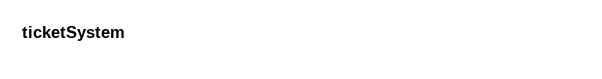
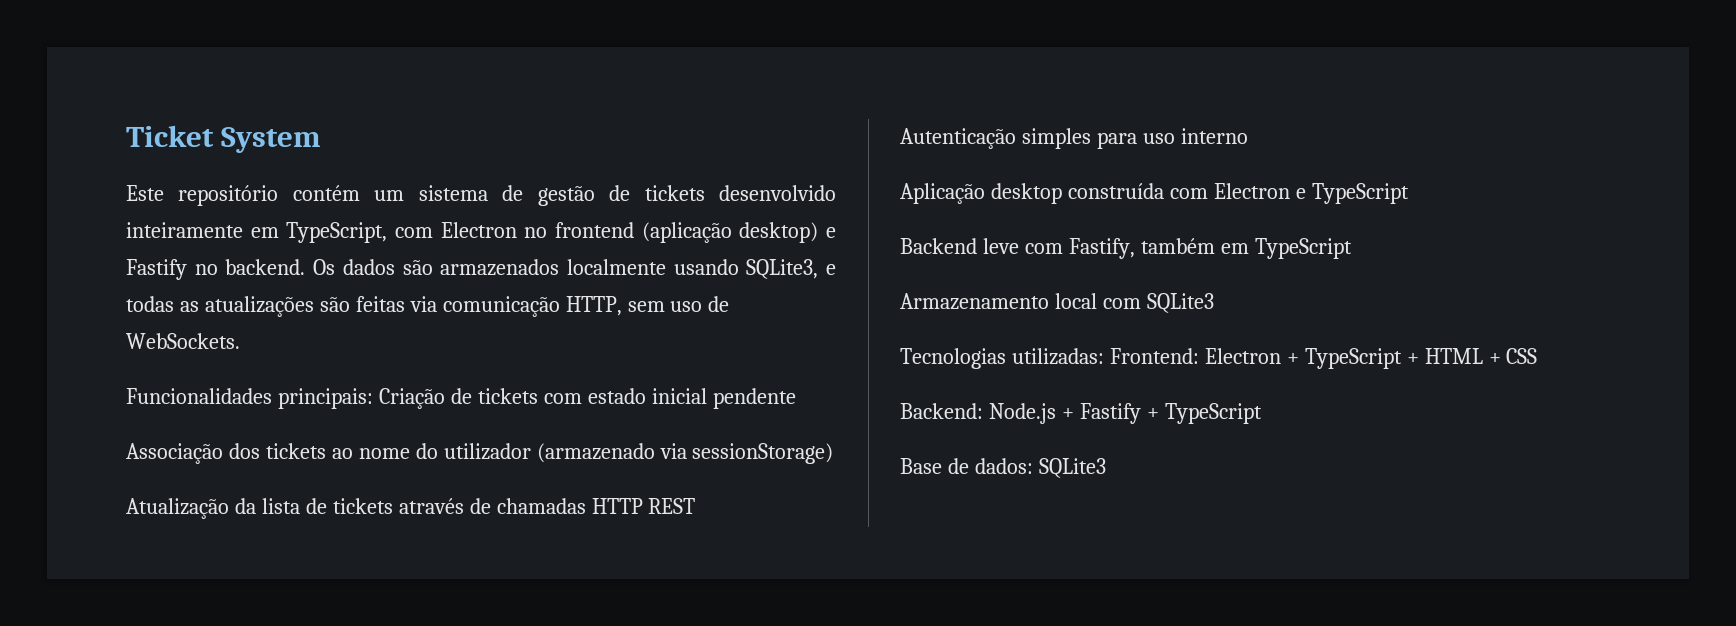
- ticketSystem
+ Ticket System
+ Este repositório contém um sistema de gestão de tickets desenvolvido inteiramente em TypeScript, com Electron no frontend (aplicação desktop) e Fastify no backend. Os dados são armazenados localmente usando SQLite3, e todas as atualizações são feitas via comunicação HTTP, sem uso de WebSockets.
+ Funcionalidades principais: Criação de tickets com estado inicial pendente
+ Associação dos tickets ao nome do utilizador (armazenado via sessionStorage)
+ Atualização da lista de tickets através de chamadas HTTP REST
+ Autenticação simples para uso interno
+ Aplicação desktop construída com Electron e TypeScript
+ Backend leve com Fastify, também em TypeScript
+ Armazenamento local com SQLite3
+ Tecnologias utilizadas: Frontend: Electron + TypeScript + HTML + CSS
+ Backend: Node.js + Fastify + TypeScript
+ Base de dados: SQLite3

